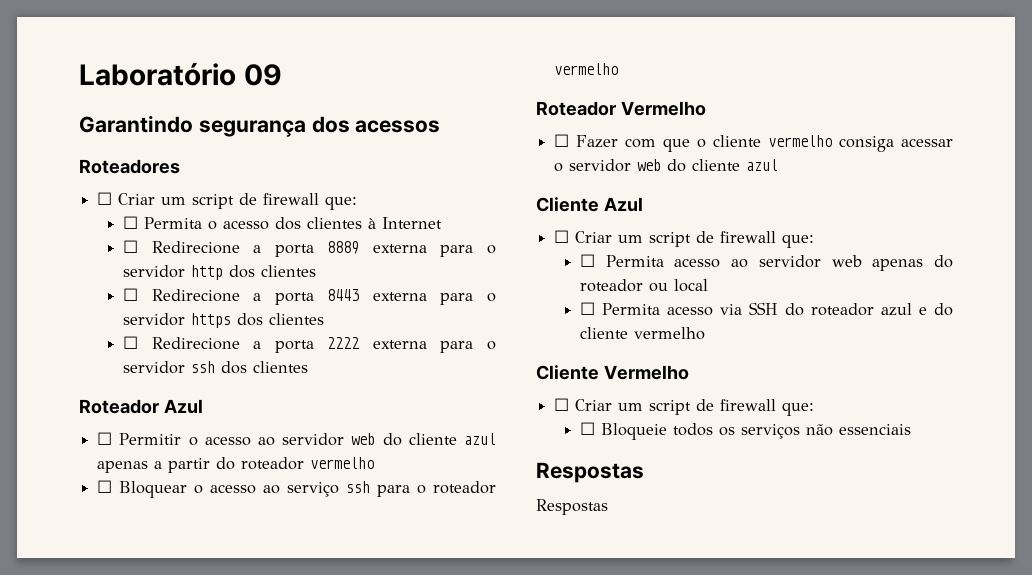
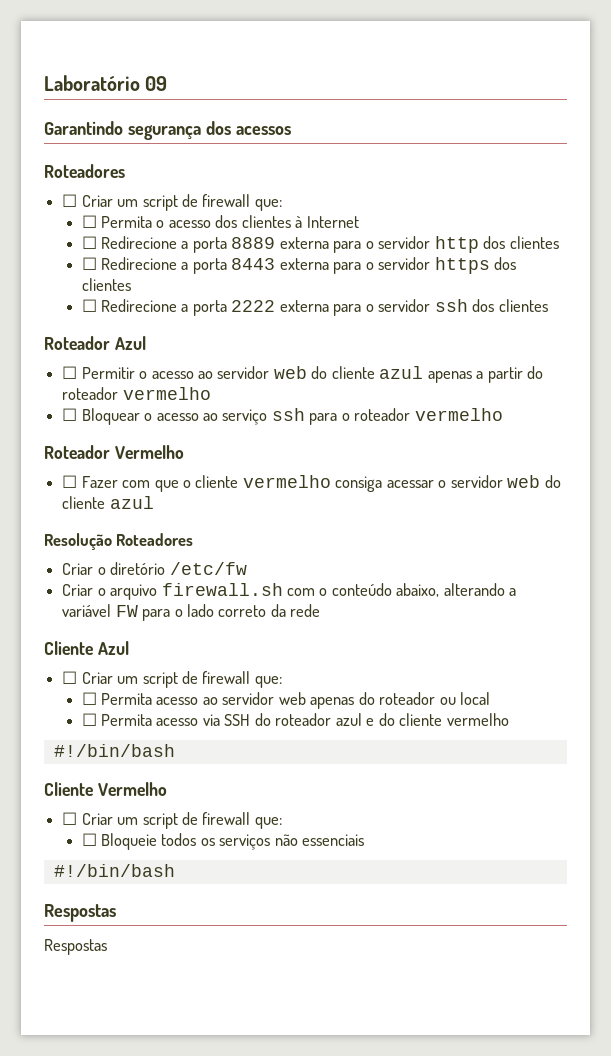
+ Resolução Roteadores
+ Criar o diretório /etc/fw
+ Criar o arquivo firewall.sh com o conteúdo abaixo, alterando a variável FW para o lado correto da rede
  ☐ Permita acesso via SSH do roteador azul e do cliente vermelho
+ #!/bin/bash
  ☐ Bloqueie todos os serviços não essenciais
+ #!/bin/bash

